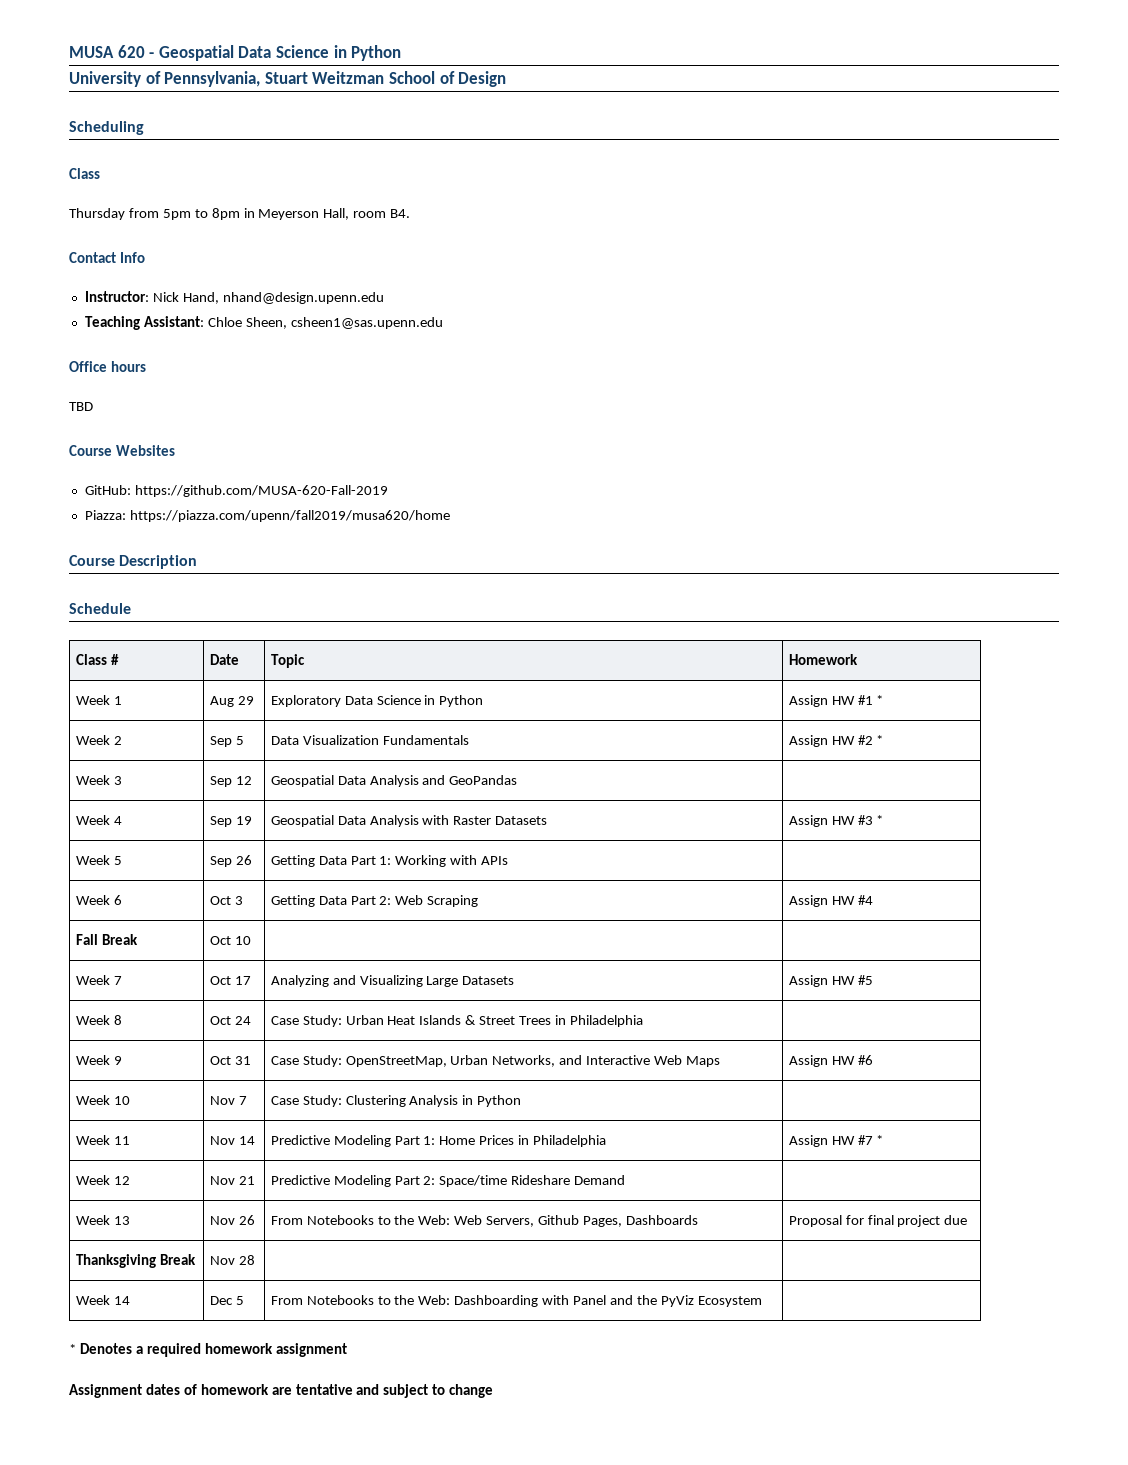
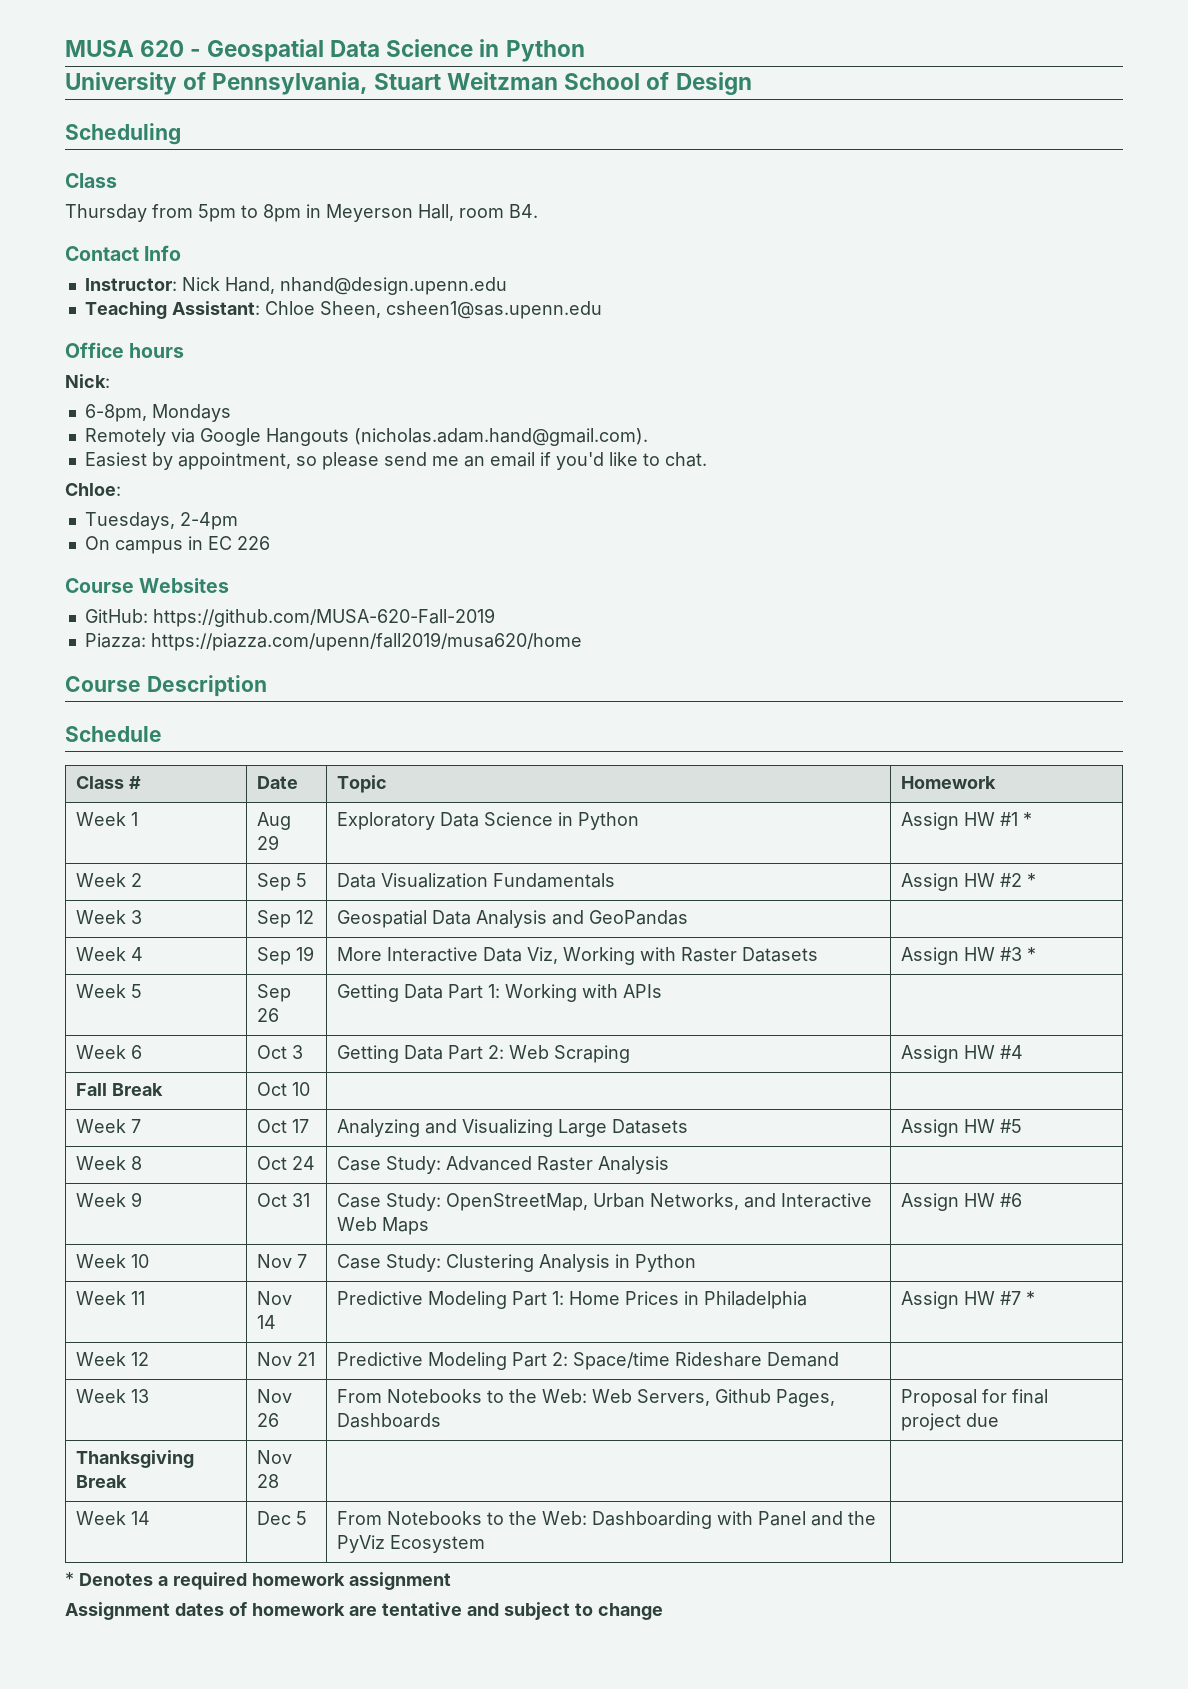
- TBD
+ Nick:
+ 6-8pm, Mondays
+ Remotely via Google Hangouts (nicholas.adam.hand@gmail.com).
+ Easiest by appointment, so please send me an email if you'd like to chat.
+ Chloe:
+ Tuesdays, 2-4pm
+ On campus in EC 226
- Week 4 | Sep 19 | Geospatial Data Analysis with Raster Datasets | Assign HW #3 *
+ Week 4 | Sep 19 | More Interactive Data Viz, Working with Raster Datasets | Assign HW #3 *
- Week 8 | Oct 24 | Case Study: Urban Heat Islands & Street Trees in Philadelphia |
+ Week 8 | Oct 24 | Case Study: Advanced Raster Analysis |

